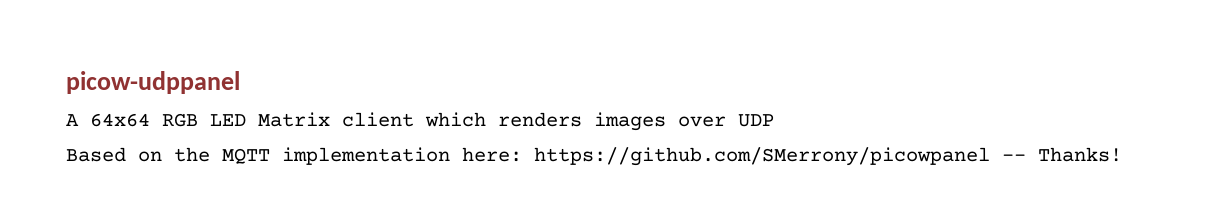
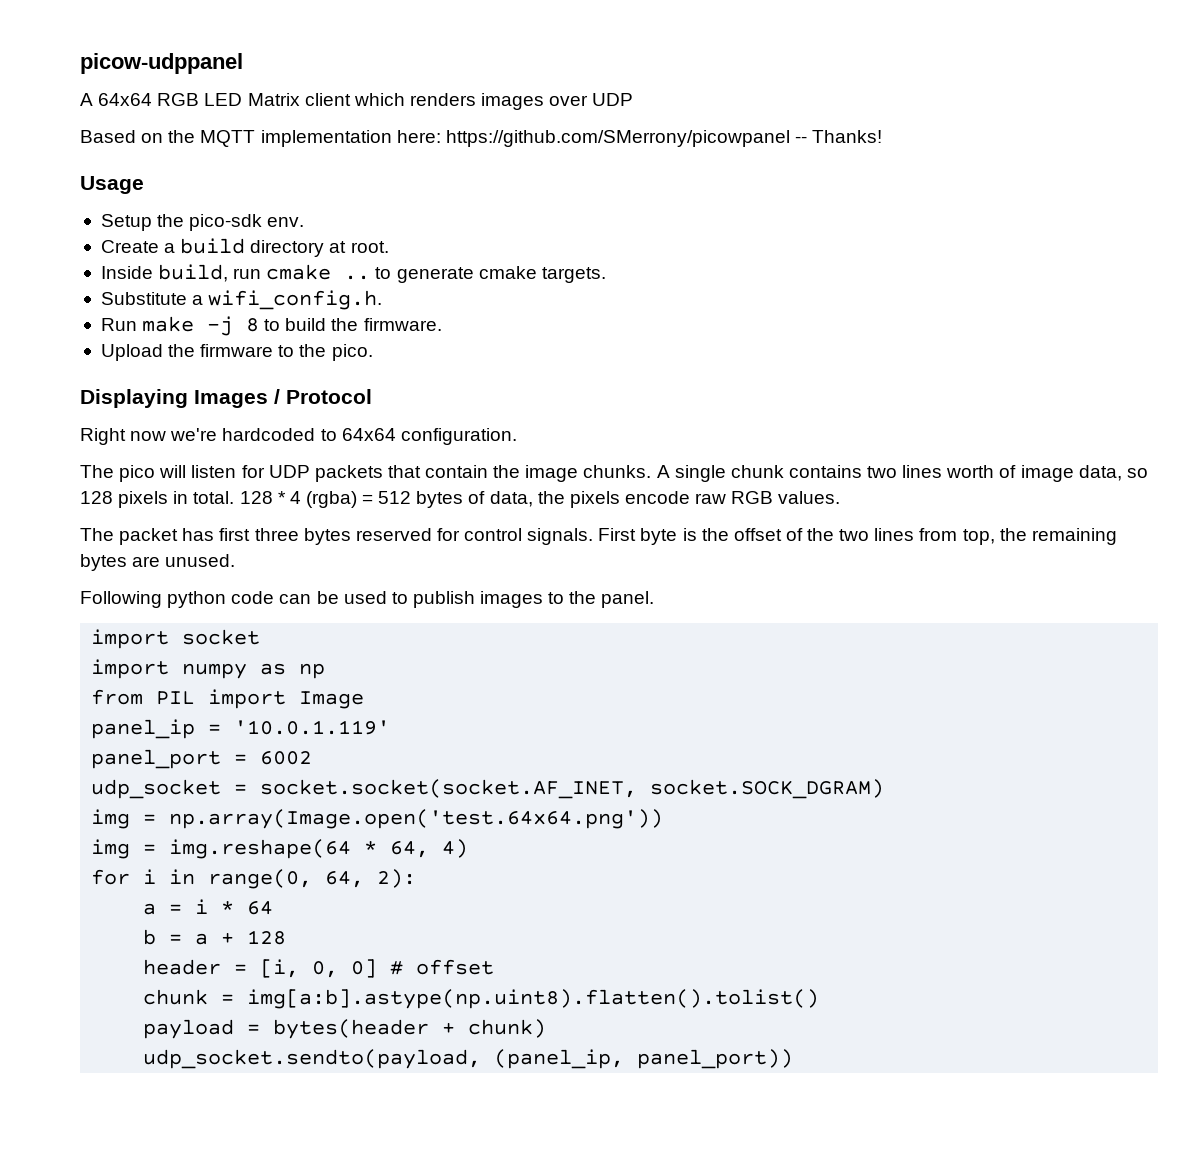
+ Usage
+ Setup the pico-sdk env.
+ Create a build directory at root.
+ Inside build, run cmake .. to generate cmake targets.
+ Substitute a wifi_config.h.
+ Run make -j 8 to build the firmware.
+ Upload the firmware to the pico.
+ Displaying Images / Protocol
+ Right now we're hardcoded to 64x64 configuration.
+ The pico will listen for UDP packets that contain the image chunks. A single chunk contains two lines worth of image data, so 128 pixels in total. 128 * 4 (rgba) = 512 bytes of data, the pixels encode raw RGB values.
+ The packet has first three bytes reserved for control signals. First byte is the offset of the two lines from top, the remaining bytes are unused.
+ Following python code can be used to publish images to the panel.
+ import socket
+ import numpy as np
+ from PIL import Image
+ panel_ip = '10.0.1.119'
+ panel_port = 6002
+ udp_socket = socket.socket(socket.AF_INET, socket.SOCK_DGRAM)
+ img = np.array(Image.open('test.64x64.png'))
+ img = img.reshape(64 * 64, 4)
+ for i in range(0, 64, 2):
+ a = i * 64
+ b = a + 128
+ header = [i, 0, 0] # offset
+ chunk = img[a:b].astype(np.uint8).flatten().tolist()
+ payload = bytes(header + chunk)
+ udp_socket.sendto(payload, (panel_ip, panel_port))

